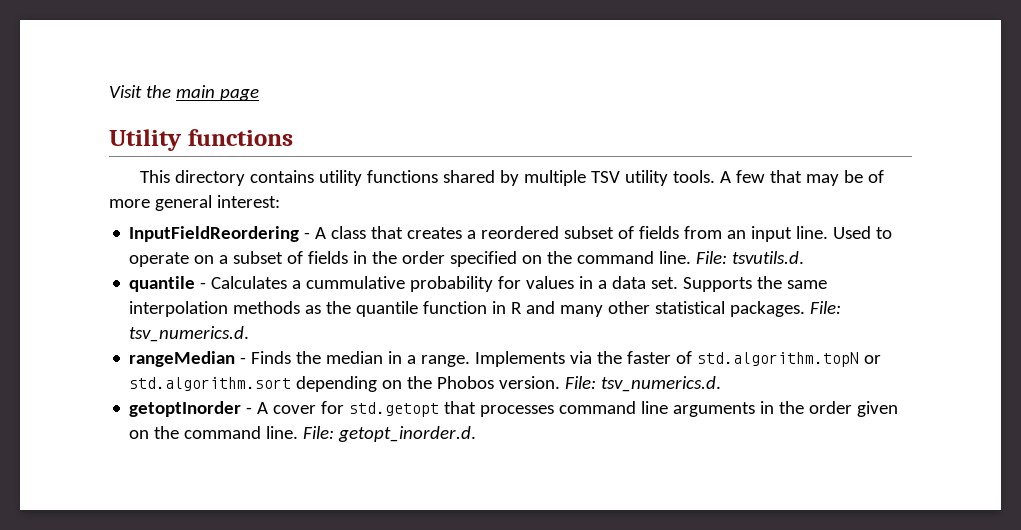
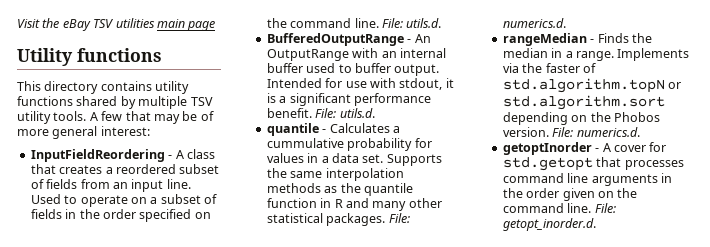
- Visit the main page
+ Visit the eBay TSV utilities main page
- Used to operate on a subset of fields in the order specified on the command line. File: tsvutils.d.
+ Used to operate on a subset of fields in the order specified on the command line. File: utils.d.
+ BufferedOutputRange - An OutputRange with an internal buffer used to buffer output. Intended for use with stdout, it is a significant performance benefit. File: utils.d.
- Supports the same interpolation methods as the quantile function in R and many other statistical packages. File: tsv_numerics.d.
+ Supports the same interpolation methods as the quantile function in R and many other statistical packages. File: numerics.d.
- Implements via the faster of std.algorithm.topN or std.algorithm.sort depending on the Phobos version. File: tsv_numerics.d.
+ Implements via the faster of std.algorithm.topN or std.algorithm.sort depending on the Phobos version. File: numerics.d.

